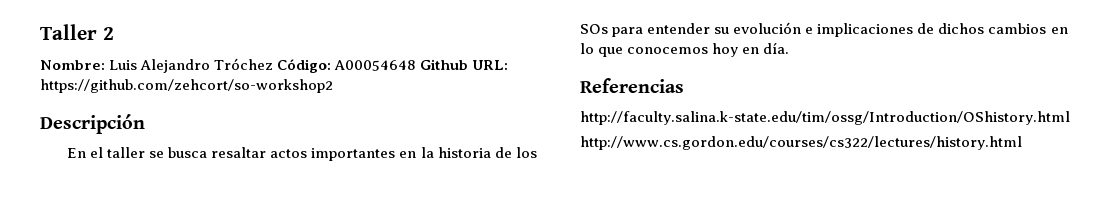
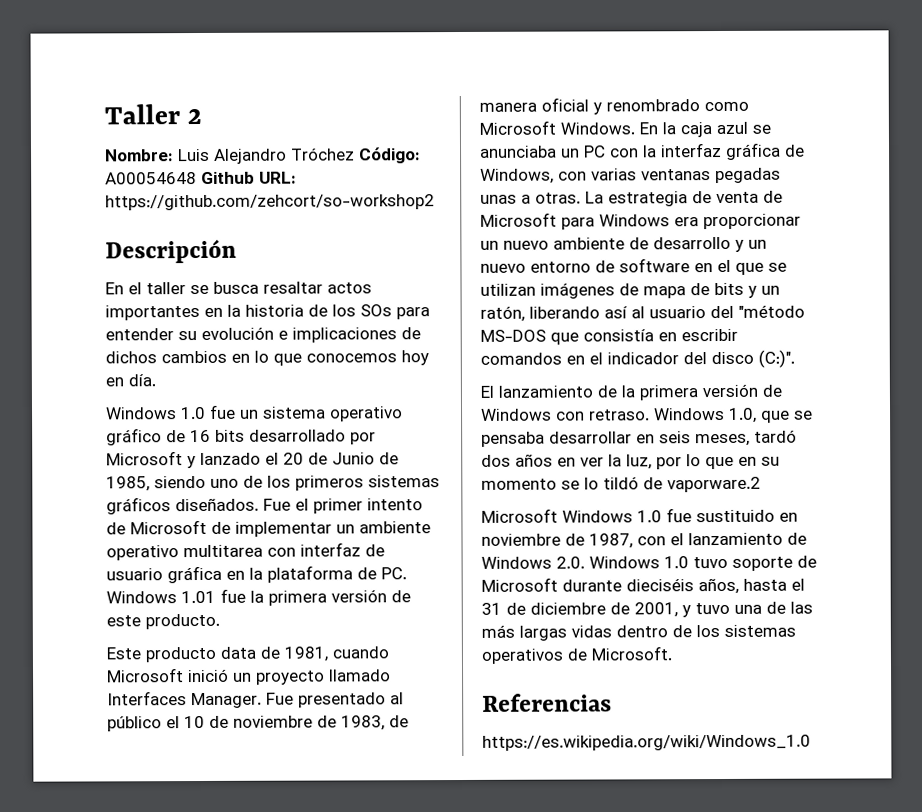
+ Windows 1.0 fue un sistema operativo gráfico de 16 bits desarrollado por Microsoft y lanzado el 20 de Junio de 1985, siendo uno de los primeros sistemas gráficos diseñados. Fue el primer intento de Microsoft de implementar un ambiente operativo multitarea con interfaz de usuario gráfica en la plataforma de PC. Windows 1.01 fue la primera versión de este producto.
+ Este producto data de 1981, cuando Microsoft inició un proyecto llamado Interfaces Manager. Fue presentado al público el 10 de noviembre de 1983, de manera oficial y renombrado como Microsoft Windows. En la caja azul se anunciaba un PC con la interfaz gráfica de Windows, con varias ventanas pegadas unas a otras. La estrategia de venta de Microsoft para Windows era proporcionar un nuevo ambiente de desarrollo y un nuevo entorno de software en el que se utilizan imágenes de mapa de bits y un ratón, liberando así al usuario del "método MS-DOS que consistía en escribir comandos en el indicador del disco (C:)".
+ El lanzamiento de la primera versión de Windows con retraso. Windows 1.0, que se pensaba desarrollar en seis meses, tardó dos años en ver la luz, por lo que en su momento se lo tildó de vaporware.2
+ Microsoft Windows 1.0 fue sustituido en noviembre de 1987, con el lanzamiento de Windows 2.0. Windows 1.0 tuvo soporte de Microsoft durante dieciséis años, hasta el 31 de diciembre de 2001, y tuvo una de las más largas vidas dentro de los sistemas operativos de Microsoft.
- http://faculty.salina.k-state.edu/tim/ossg/Introduction/OShistory.html
- http://www.cs.gordon.edu/courses/cs322/lectures/history.html
+ https://es.wikipedia.org/wiki/Windows_1.0

